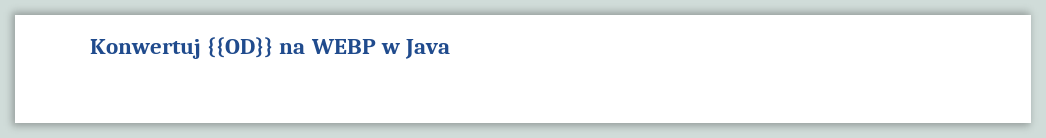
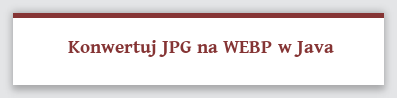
- Konwertuj {{OD}} na WEBP w Java
+ Konwertuj JPG na WEBP w Java

